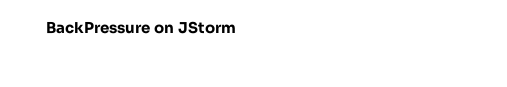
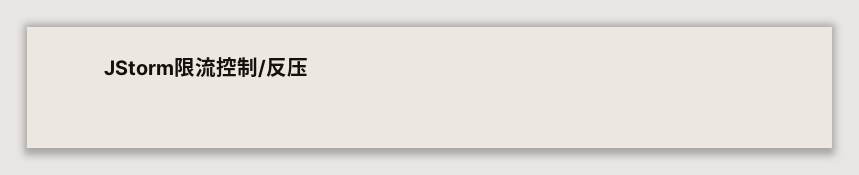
- BackPressure on JStorm
+ JStorm限流控制/反压

